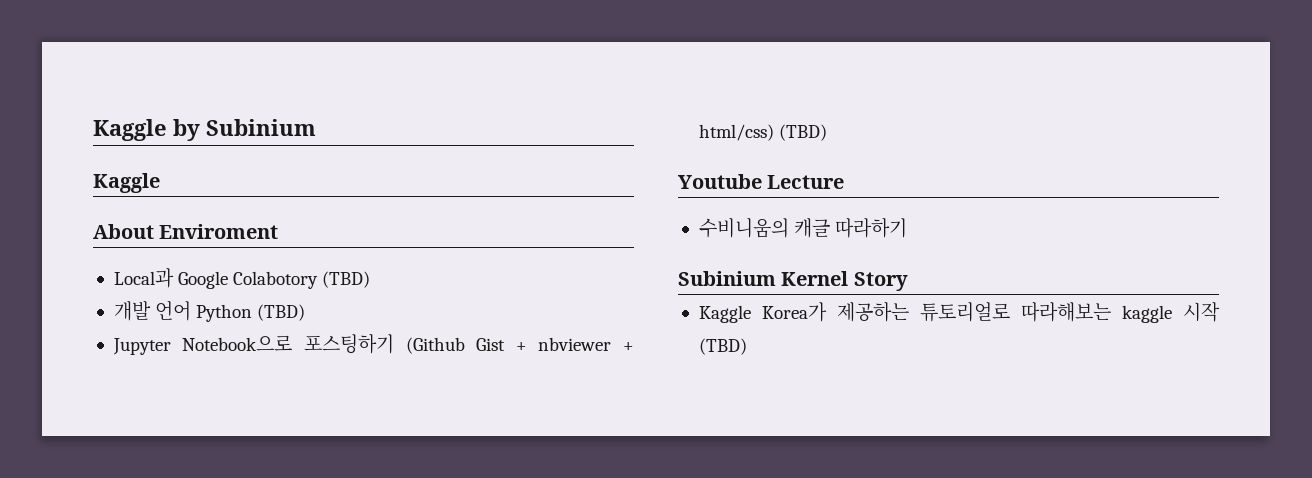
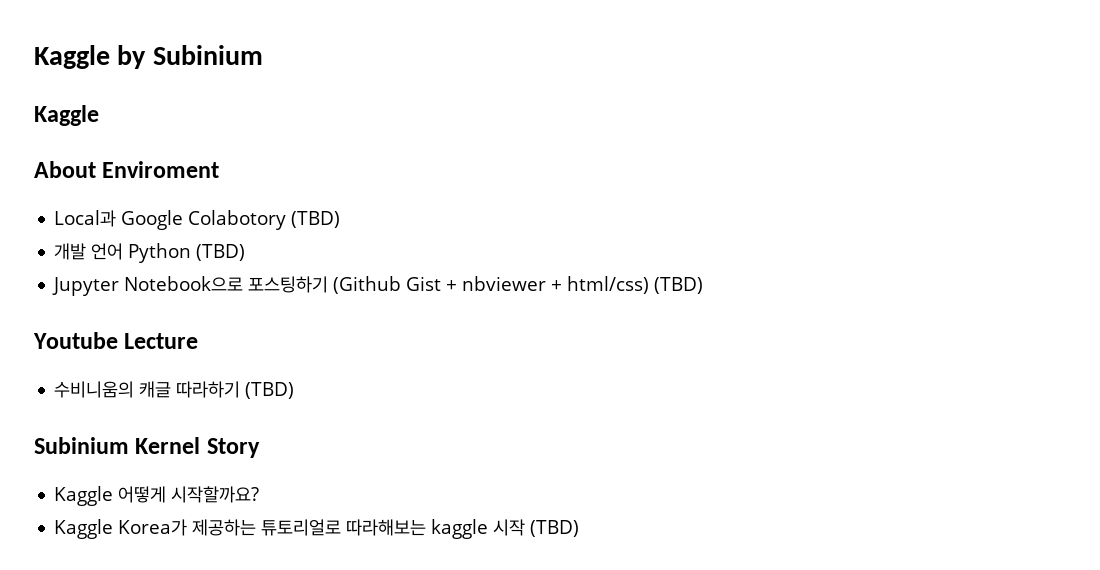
- 수비니움의 캐글 따라하기
+ 수비니움의 캐글 따라하기 (TBD)
+ Kaggle 어떻게 시작할까요?

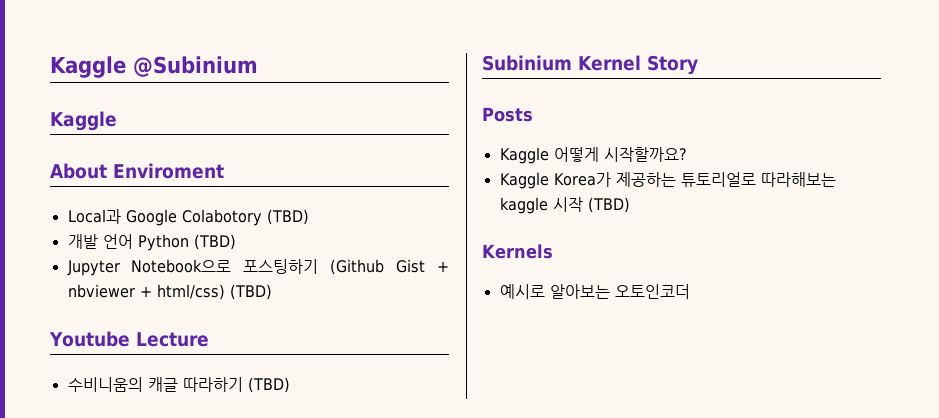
- Kaggle by Subinium
+ Kaggle @Subinium
+ Posts
+ Kernels
+ 예시로 알아보는 오토인코더

